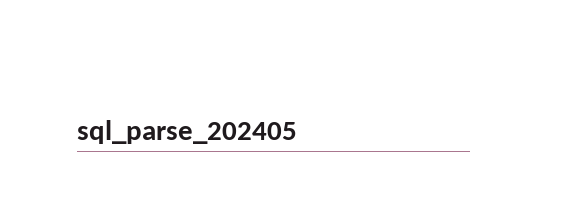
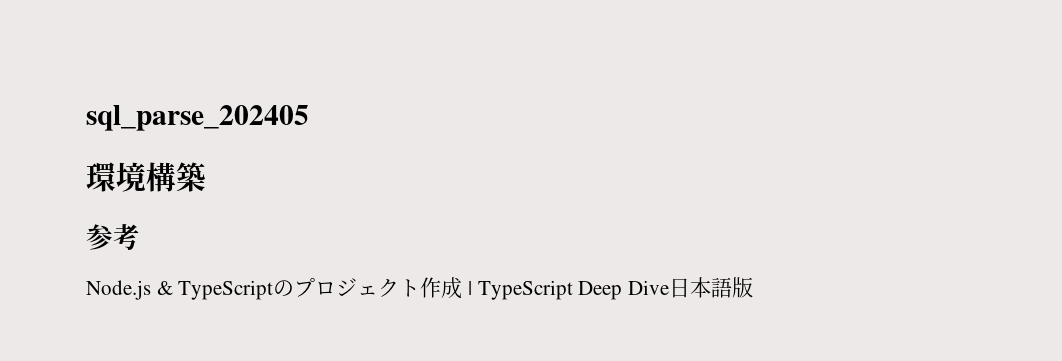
+ 環境構築
+ 参考
+ Node.js & TypeScriptのプロジェクト作成 | TypeScript Deep Dive日本語版

